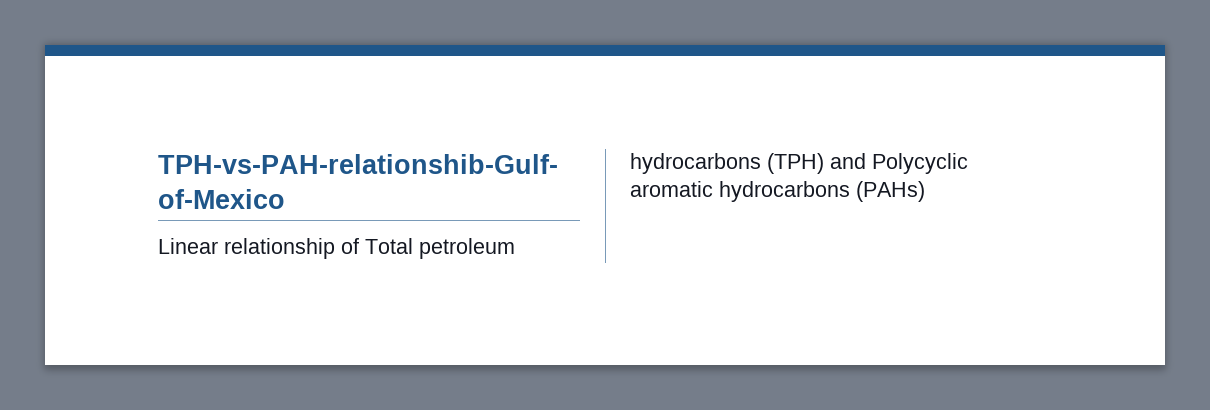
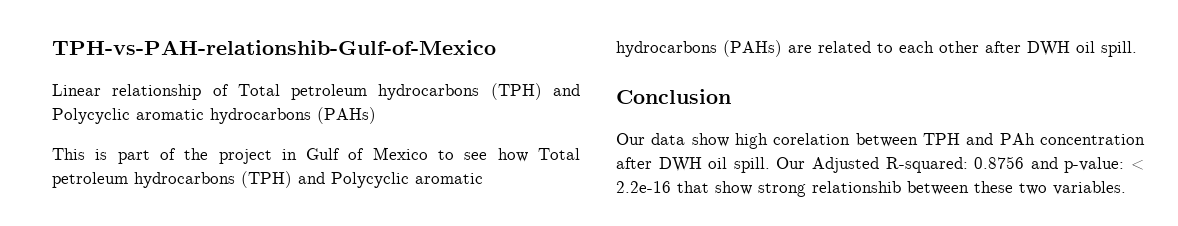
+ This is part of the project in Gulf of Mexico to see how Total petroleum hydrocarbons (TPH) and Polycyclic aromatic hydrocarbons (PAHs) are related to each other after DWH oil spill.
+ Conclusion
+ Our data show high corelation between TPH and PAh concentration after DWH oil spill. Our Adjusted R-squared: 0.8756 and p-value: < 2.2e-16 that show strong relationshib between these two variables.

